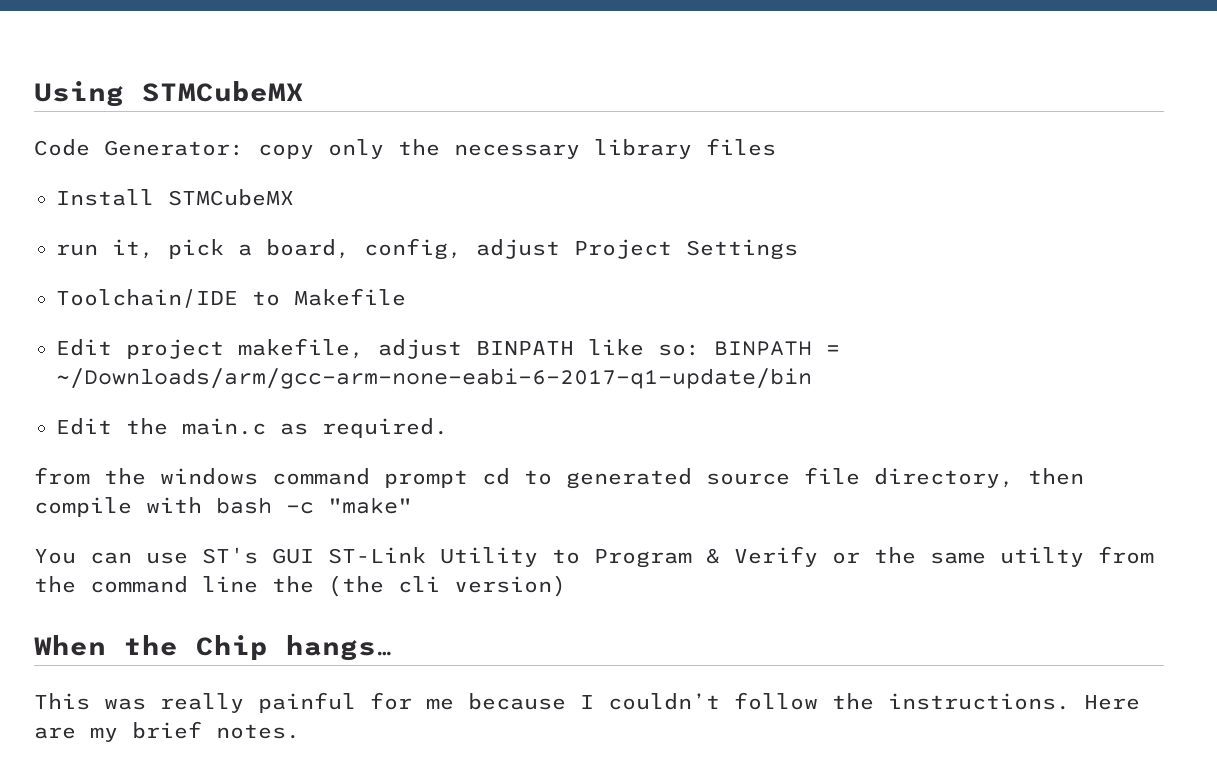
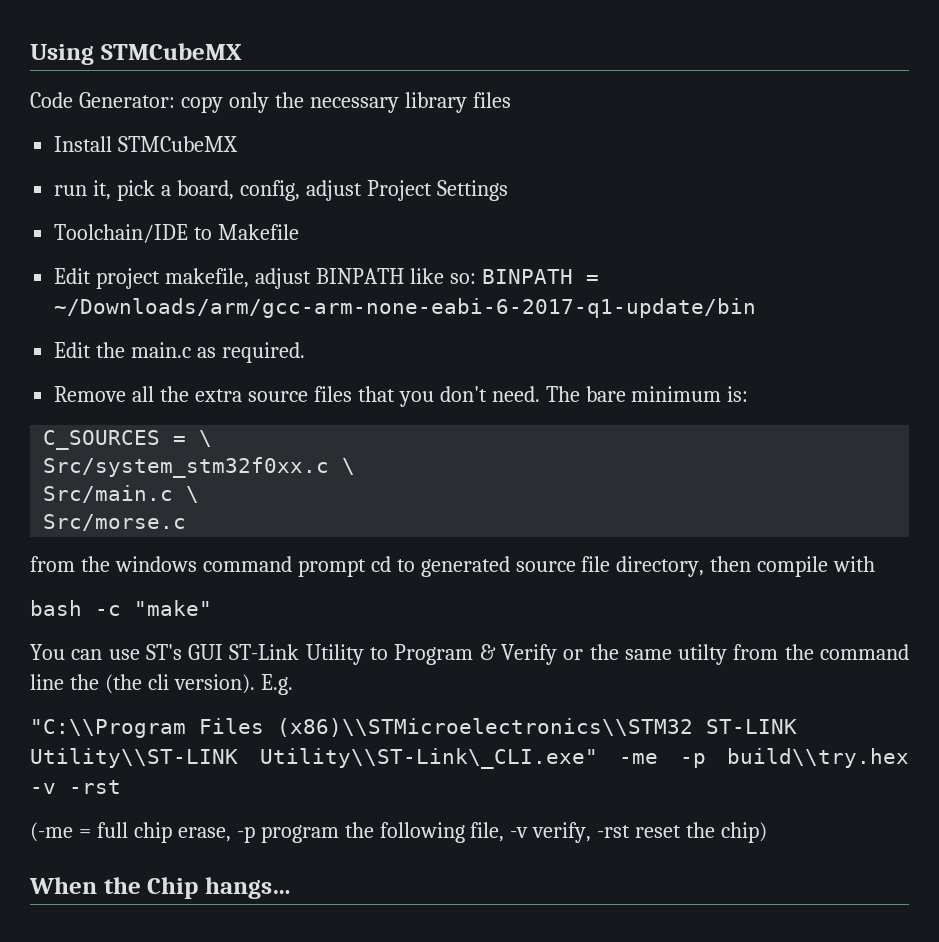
+ Remove all the extra source files that you don't need. The bare minimum is:
+ C_SOURCES = \
+ Src/system_stm32f0xx.c \
+ Src/main.c \
+ Src/morse.c
- from the windows command prompt cd to generated source file directory, then compile with bash -c "make"
+ from the windows command prompt cd to generated source file directory, then compile with
+ bash -c "make"
- You can use ST's GUI ST-Link Utility to Program & Verify or the same utilty from the command line the (the cli version)
+ You can use ST's GUI ST-Link Utility to Program & Verify or the same utilty from the command line the (the cli version). E.g.
+ "C:\\Program Files (x86)\\STMicroelectronics\\STM32 ST-LINK Utility\\ST-LINK Utility\\ST-Link\_CLI.exe" -me -p build\\try.hex -v -rst
+ (-me = full chip erase, -p program the following file, -v verify, -rst reset the chip)
  When the Chip hangs…
- This was really painful for me because I couldn’t follow the instructions. Here are my brief notes.

